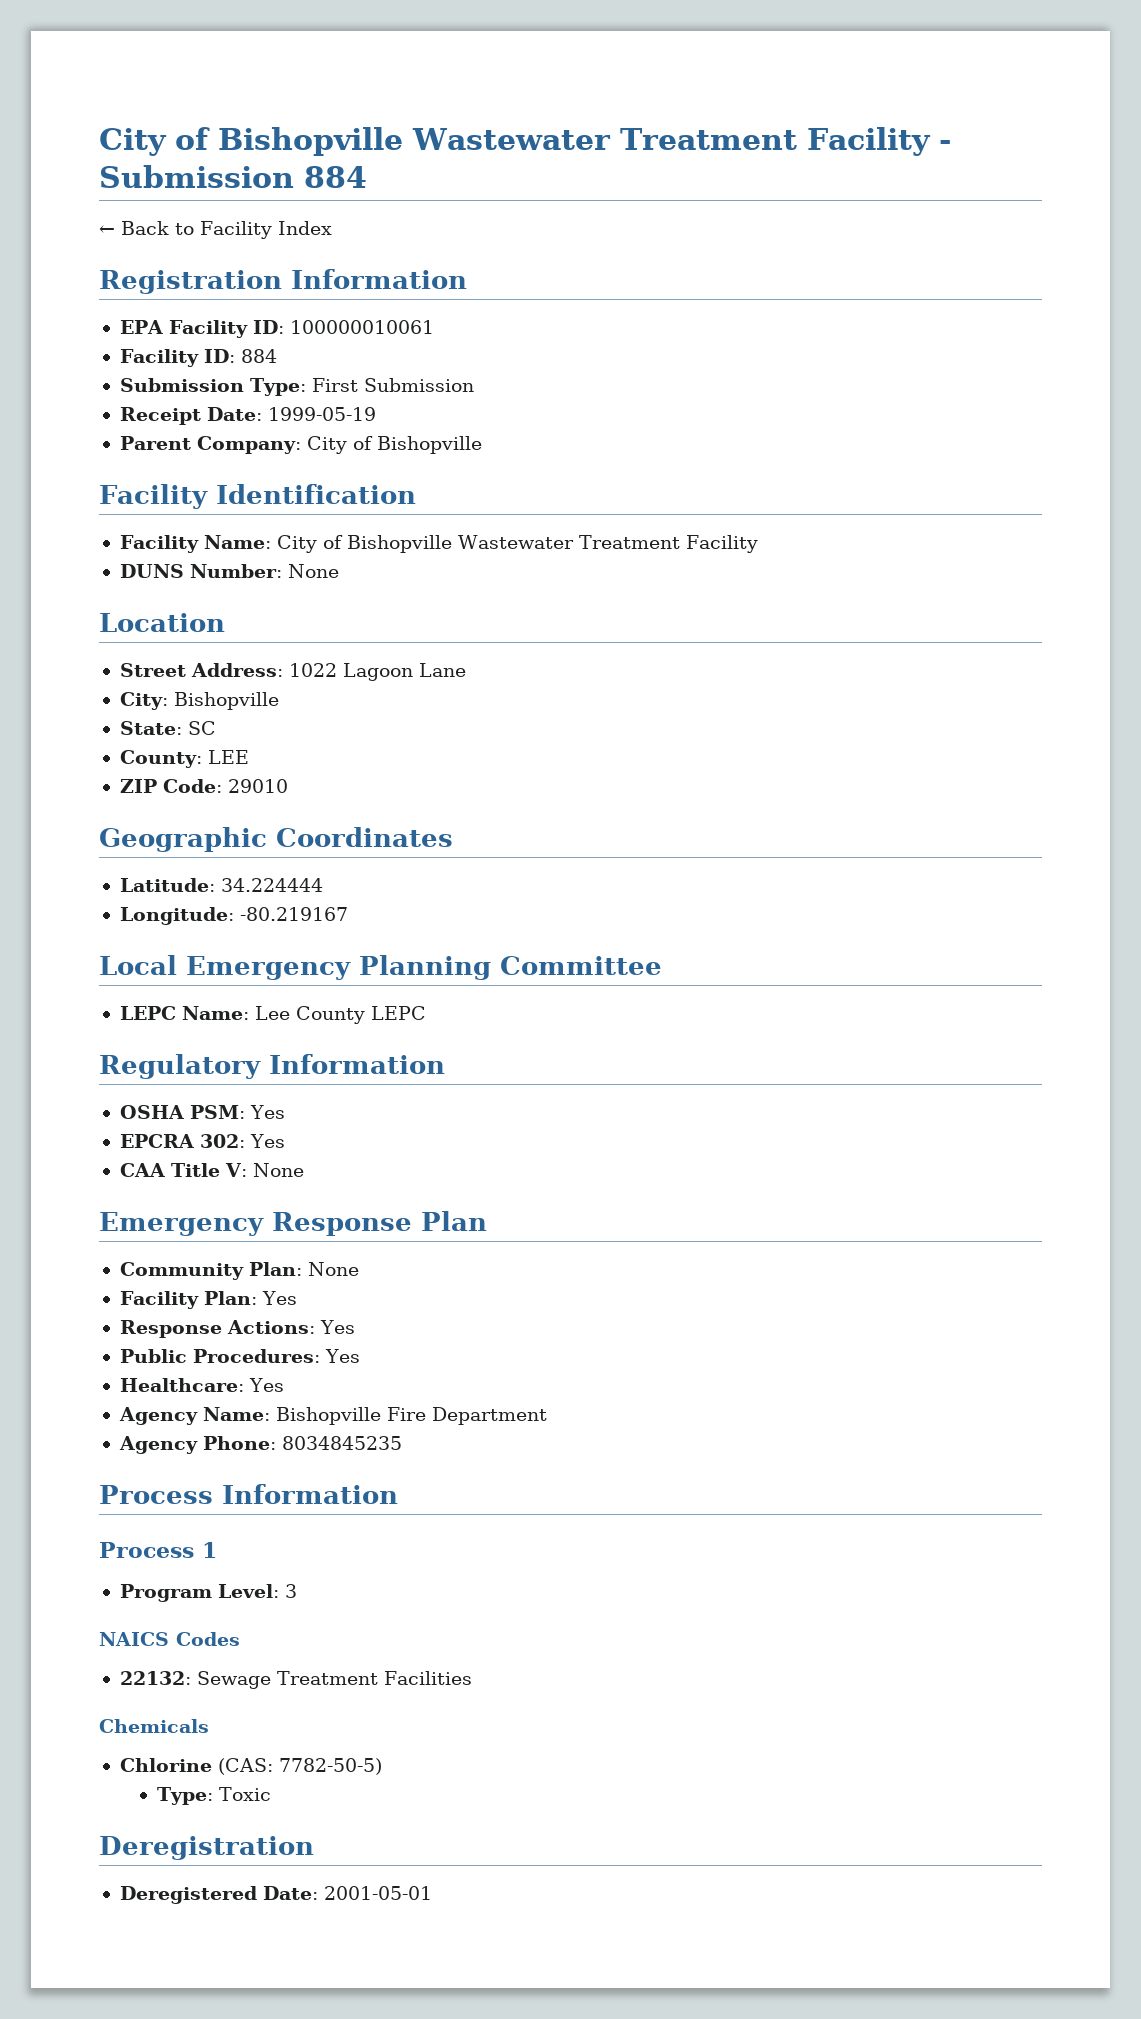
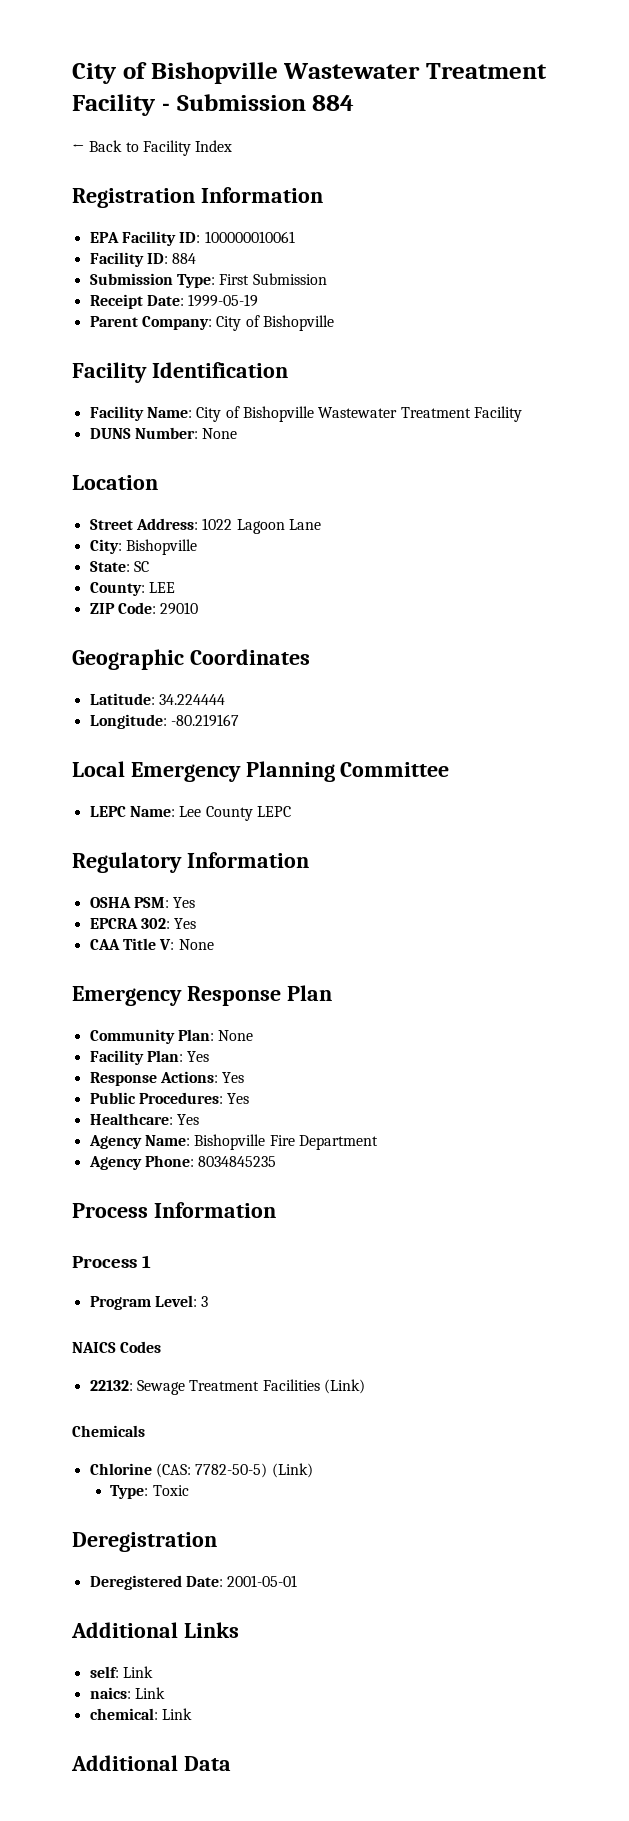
- 22132: Sewage Treatment Facilities
+ 22132: Sewage Treatment Facilities (Link)
- Chlorine (CAS: 7782-50-5)
+ Chlorine (CAS: 7782-50-5) (Link)
+ Additional Links
+ self: Link
+ naics: Link
+ chemical: Link
+ Additional Data

